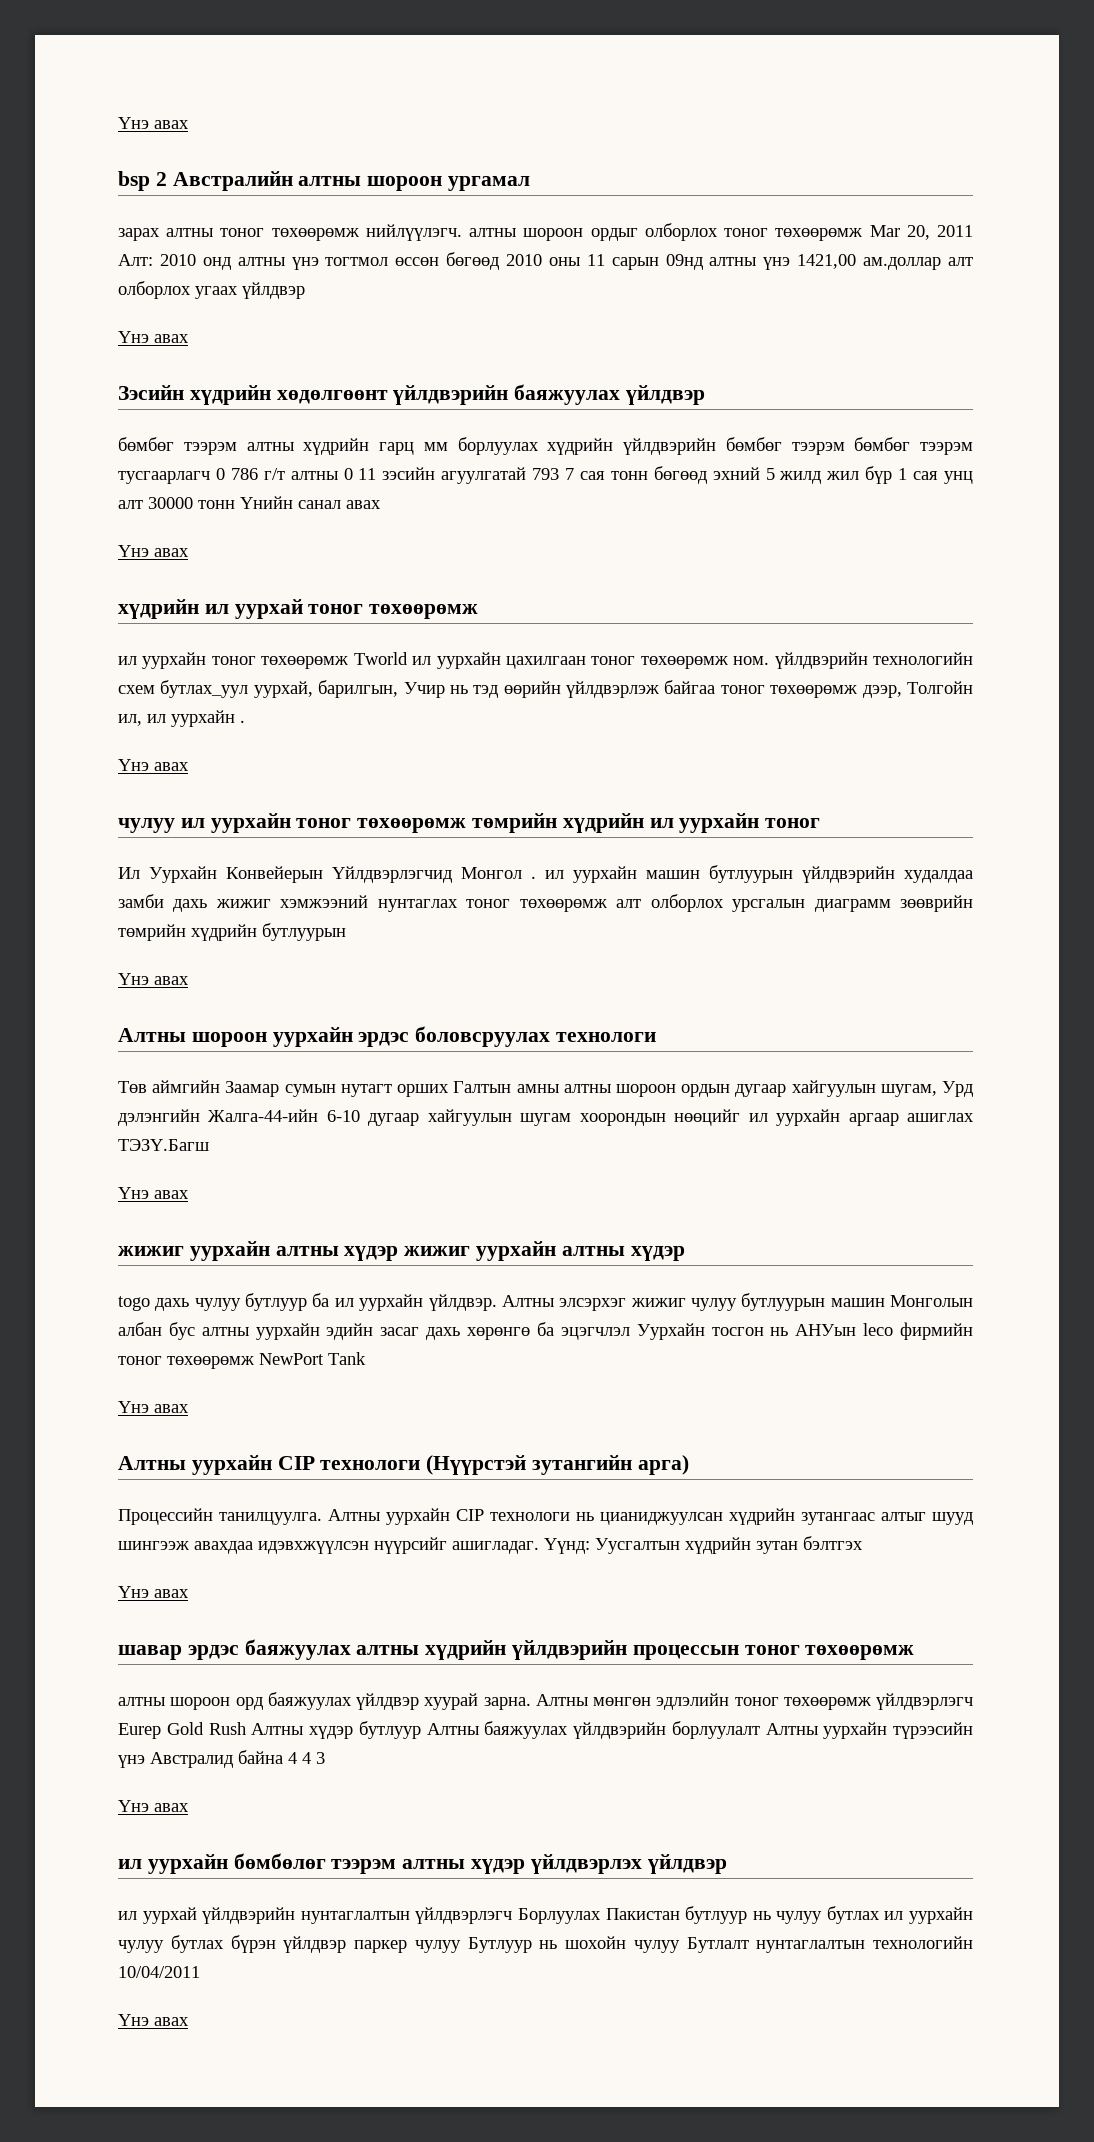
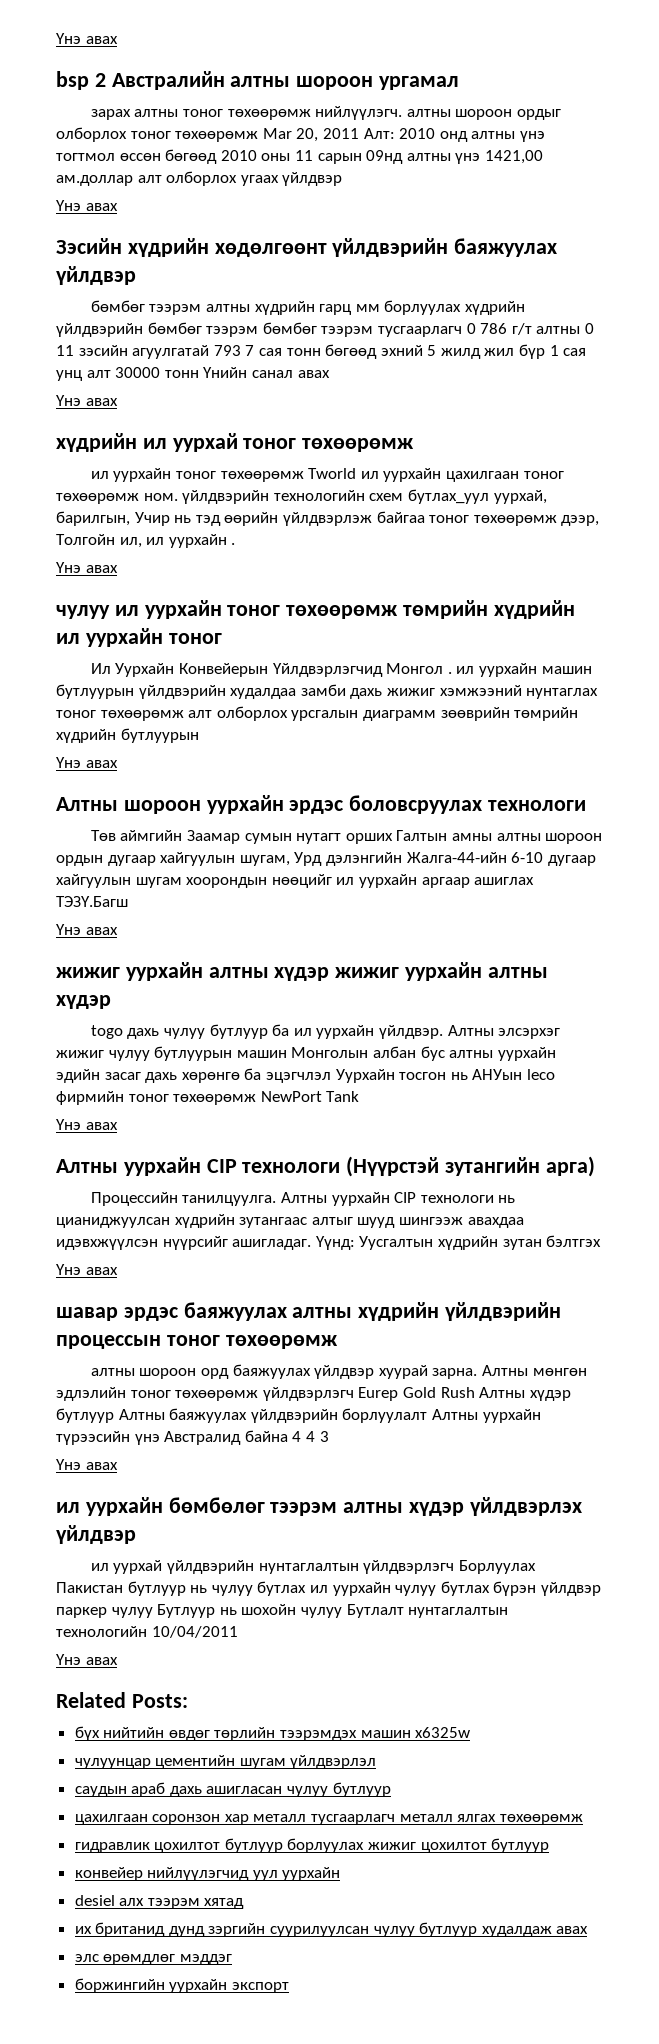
+ Related Posts:
+ бүх нийтийн өвдөг төрлийн тээрэмдэх машин x6325w
+ чулуунцар цементийн шугам үйлдвэрлэл
+ саудын араб дахь ашигласан чулуу бутлуур
+ цахилгаан соронзон хар металл тусгаарлагч металл ялгах төхөөрөмж
+ гидравлик цохилтот бутлуур борлуулах жижиг цохилтот бутлуур
+ конвейер нийлүүлэгчид уул уурхайн
+ desiel алх тээрэм хятад
+ их британид дунд зэргийн суурилуулсан чулуу бутлуур худалдаж авах
+ элс өрөмдлөг мэддэг
+ боржингийн уурхайн экспорт

